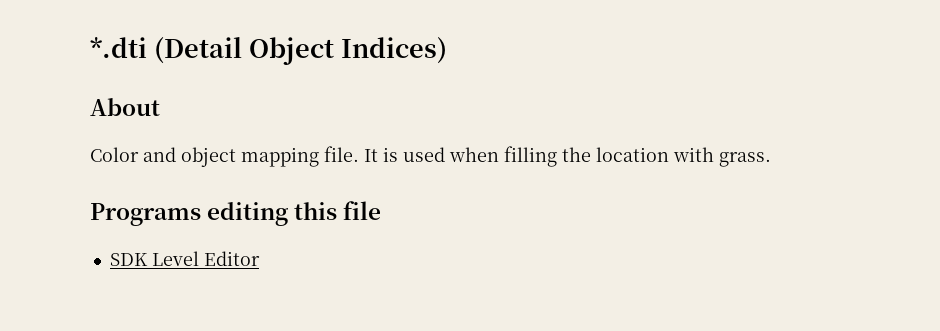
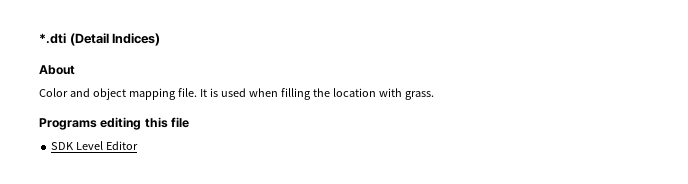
- *.dti (Detail Object Indices)
+ *.dti (Detail Indices)

